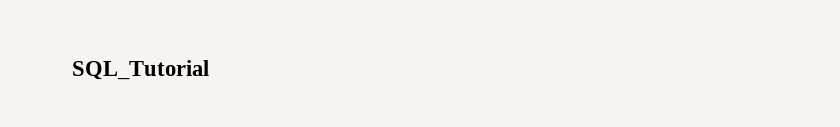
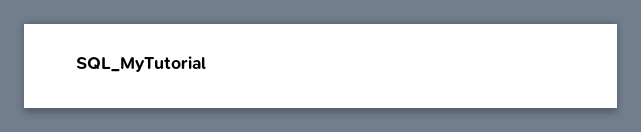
- SQL_Tutorial
+ SQL_MyTutorial

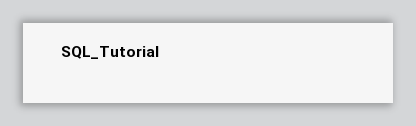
- SQL_MyTutorial
+ SQL_Tutorial

